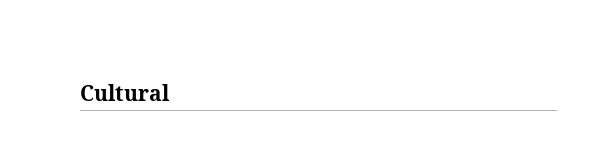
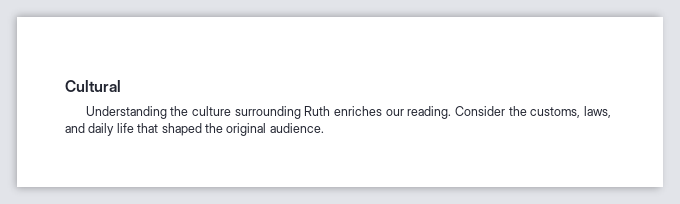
+ Understanding the culture surrounding Ruth enriches our reading. Consider the customs, laws, and daily life that shaped the original audience.

